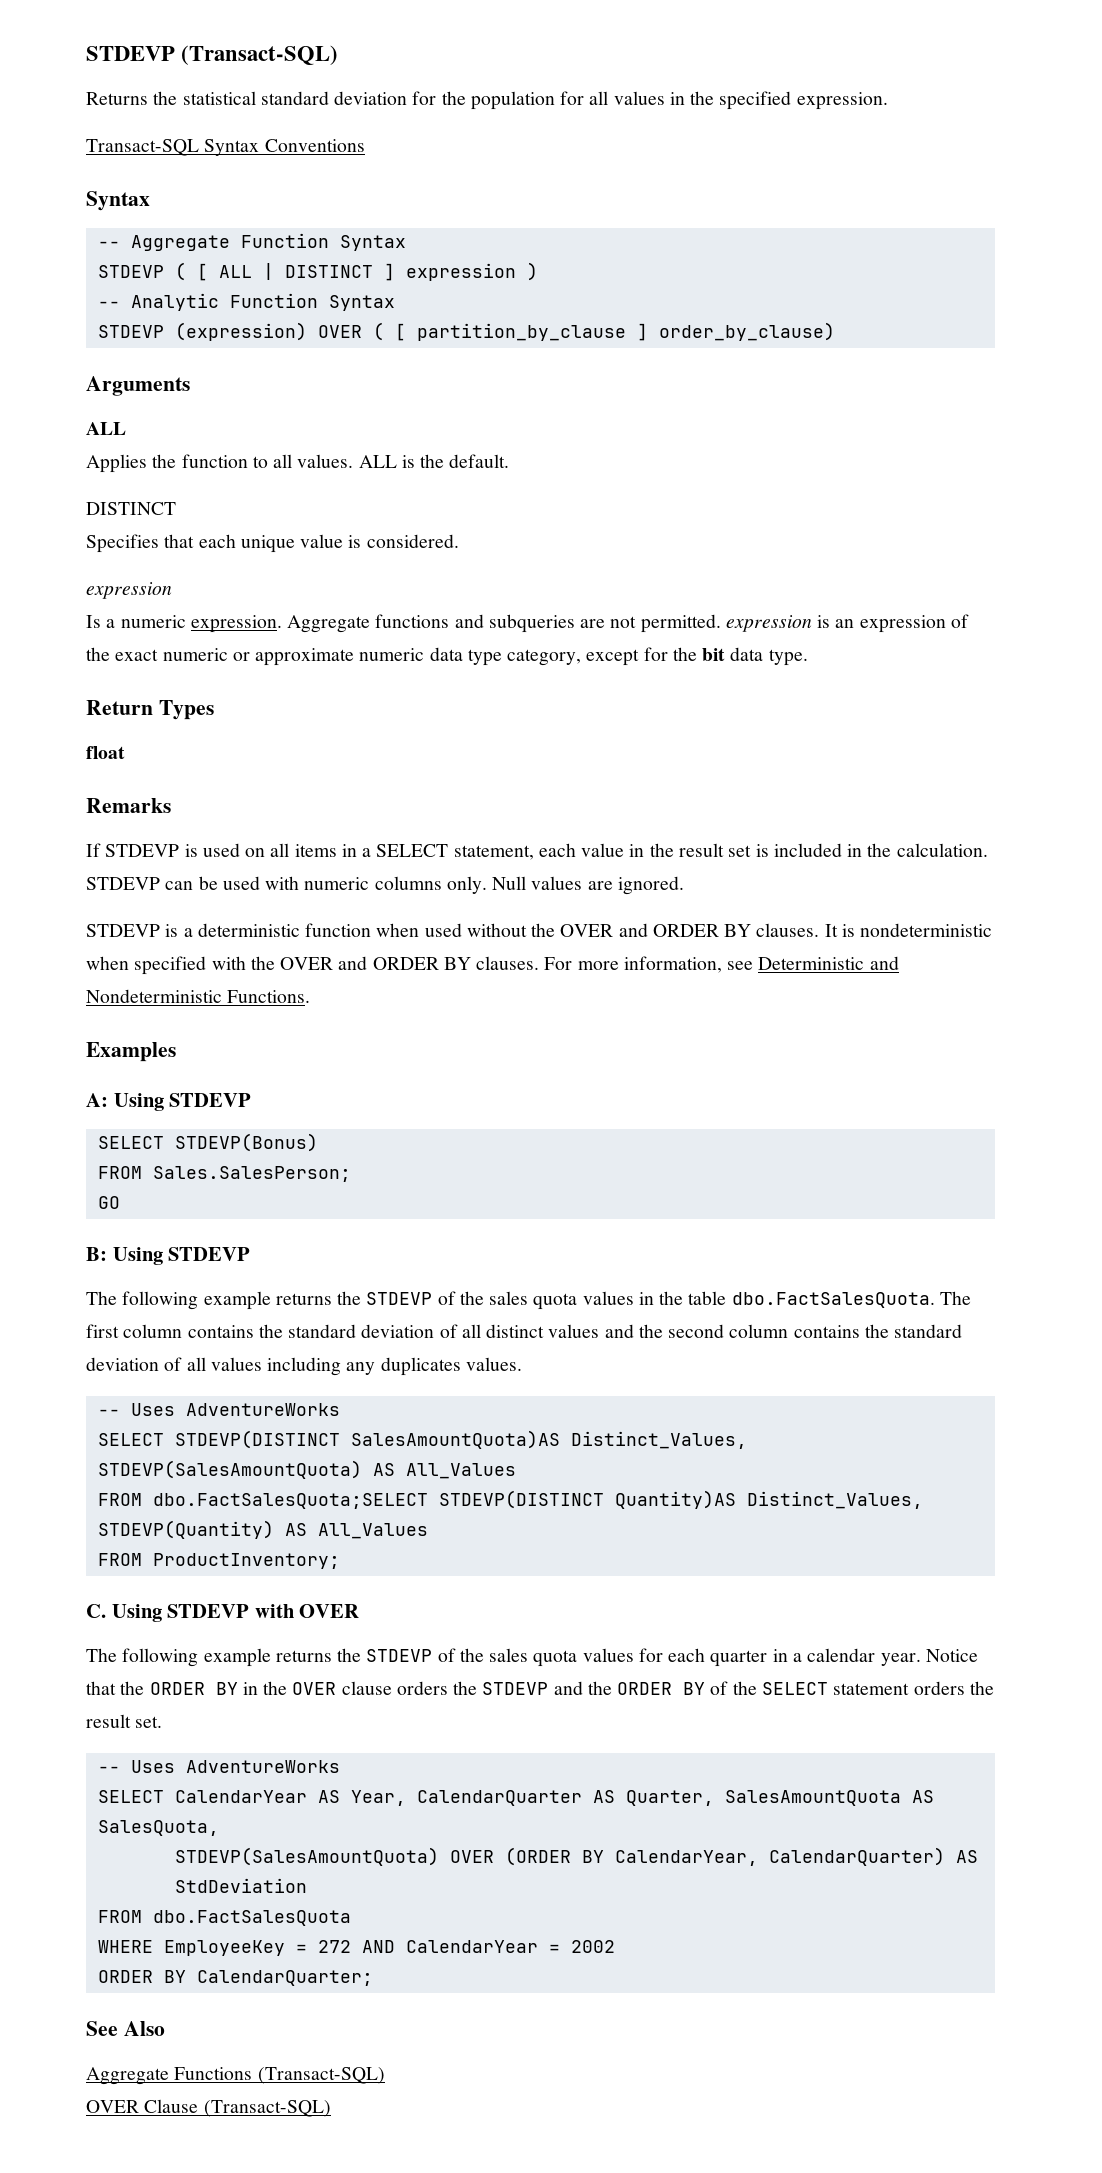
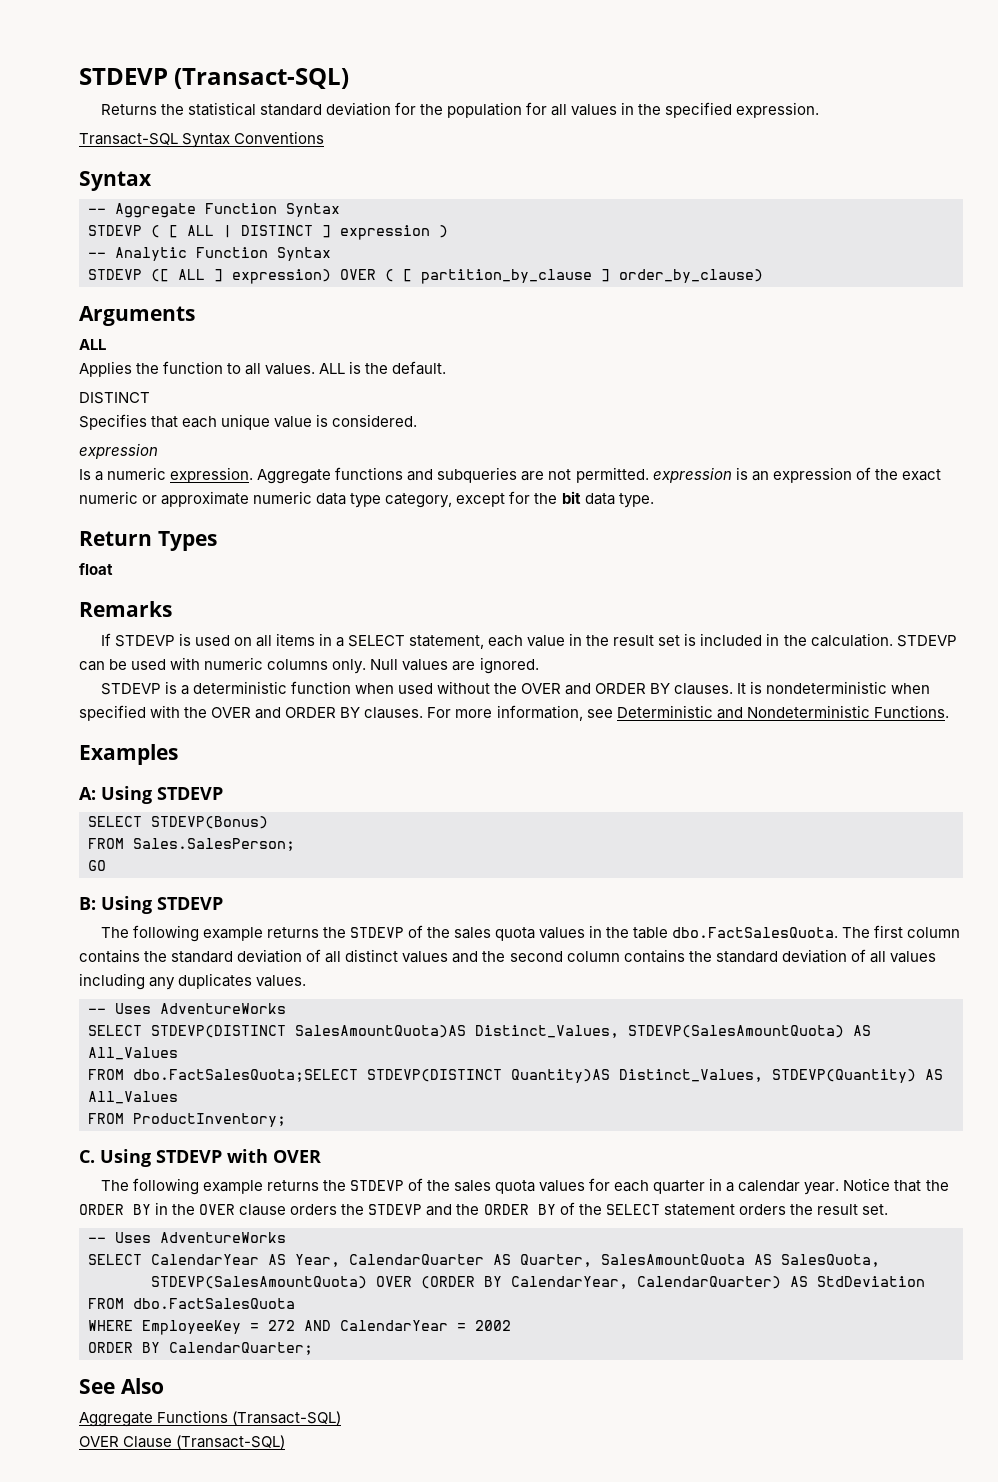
- STDEVP (expression) OVER ( [ partition_by_clause ] order_by_clause)
+ STDEVP ([ ALL ] expression) OVER ( [ partition_by_clause ] order_by_clause)

